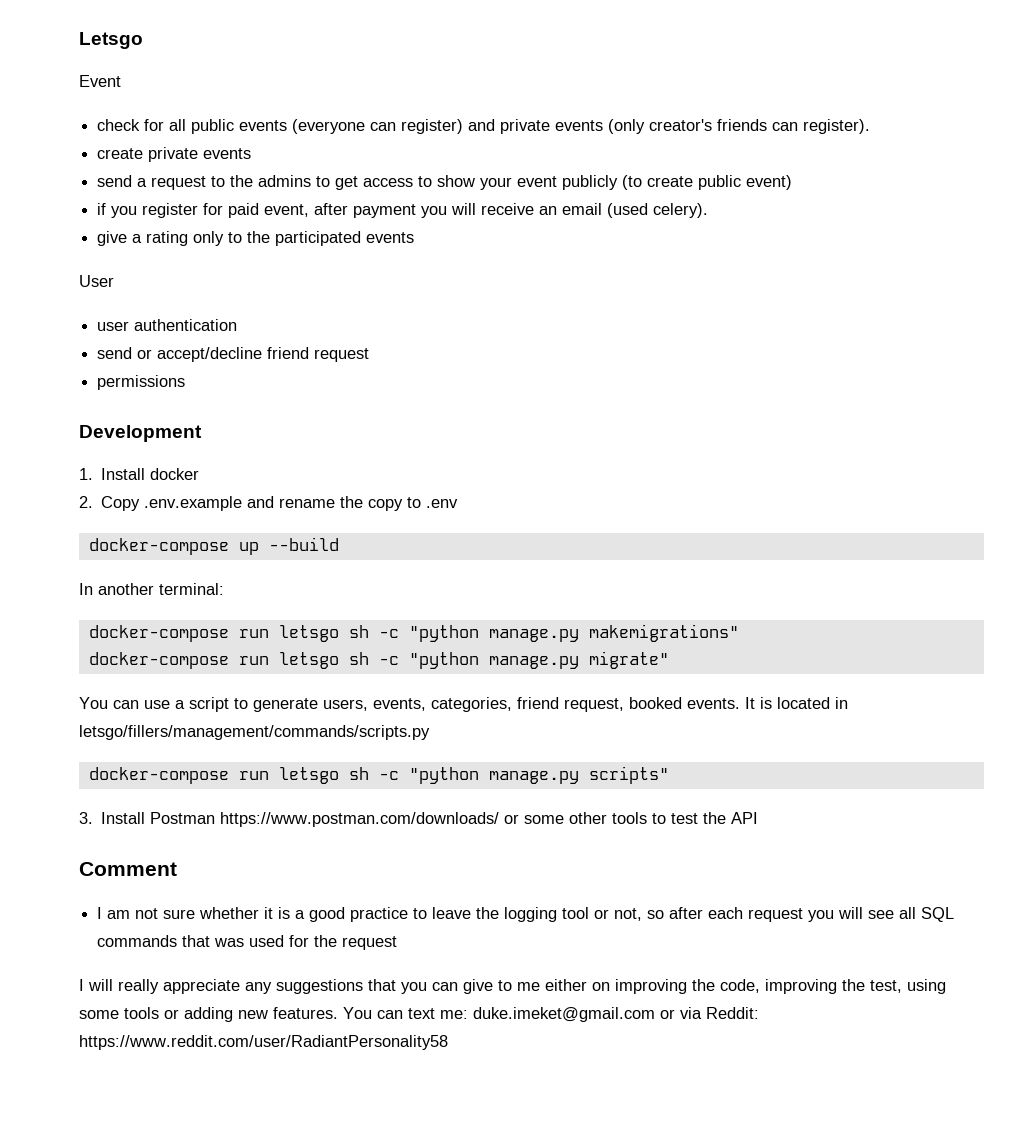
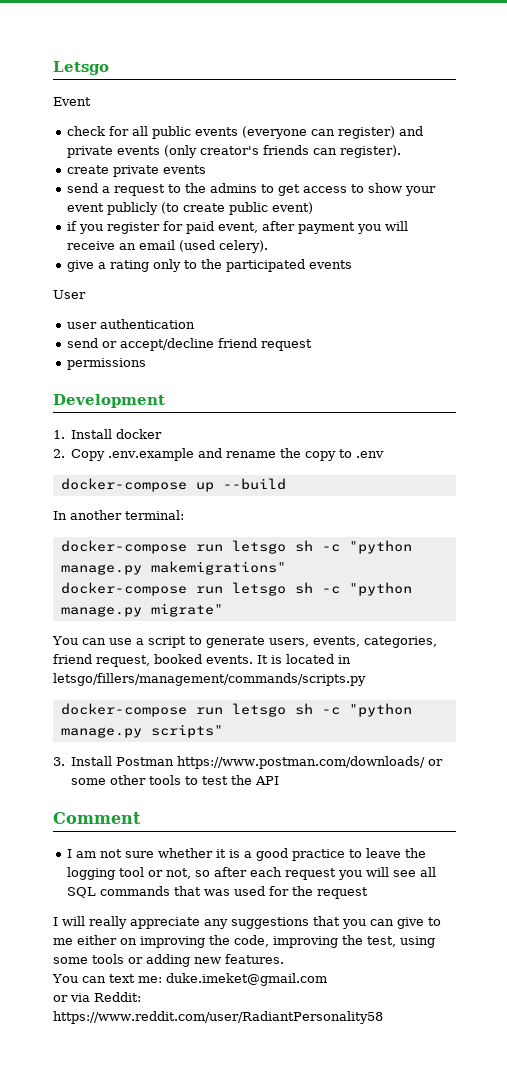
- I will really appreciate any suggestions that you can give to me either on improving the code, improving the test, using some tools or adding new features. You can text me: duke.imeket@gmail.com or via Reddit: https://www.reddit.com/user/RadiantPersonality58
+ I will really appreciate any suggestions that you can give to me either on improving the code, improving the test, using some tools or adding new features.
+ You can text me: duke.imeket@gmail.com
+ or via Reddit: https://www.reddit.com/user/RadiantPersonality58

